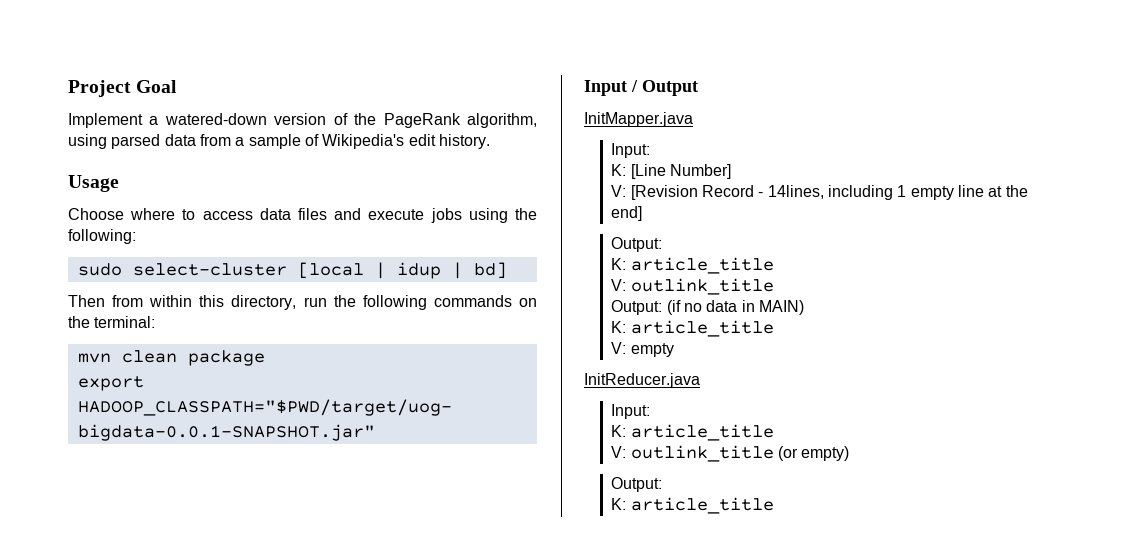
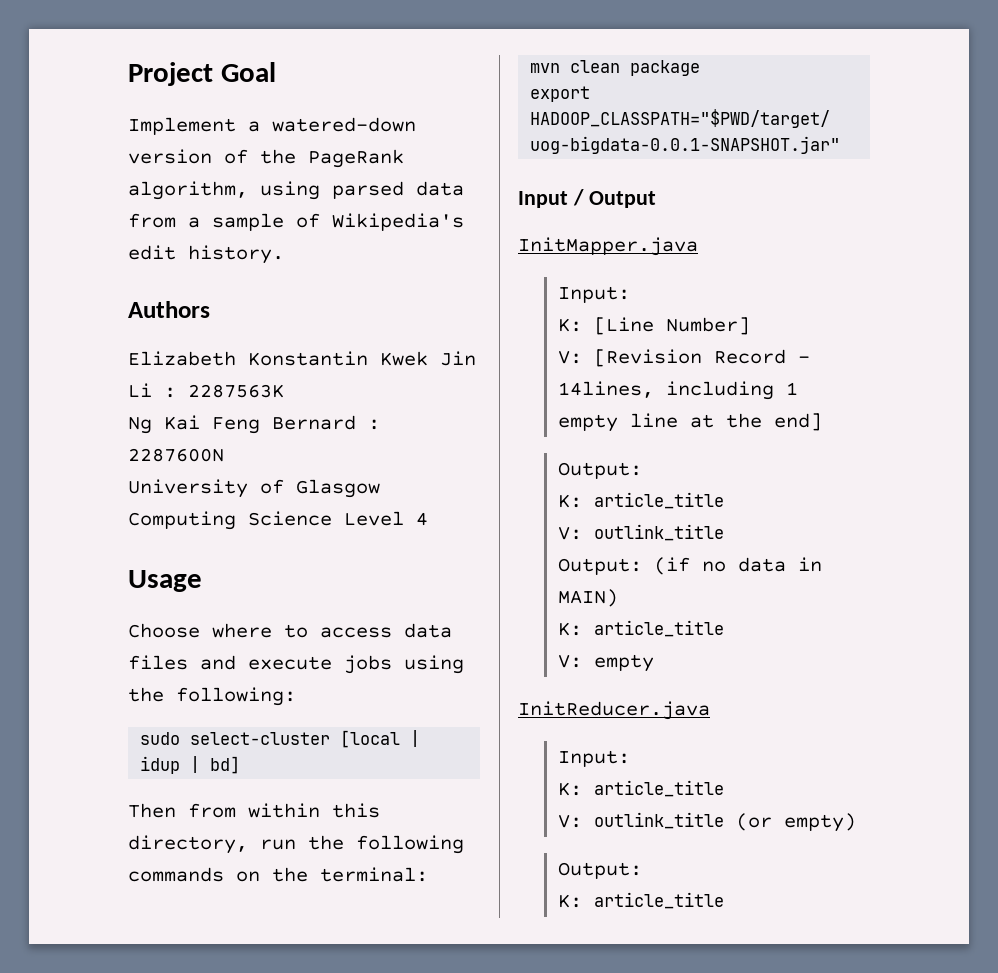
+ Authors
+ Elizabeth Konstantin Kwek Jin Li : 2287563K
+ Ng Kai Feng Bernard : 2287600N
+ University of Glasgow Computing Science Level 4

